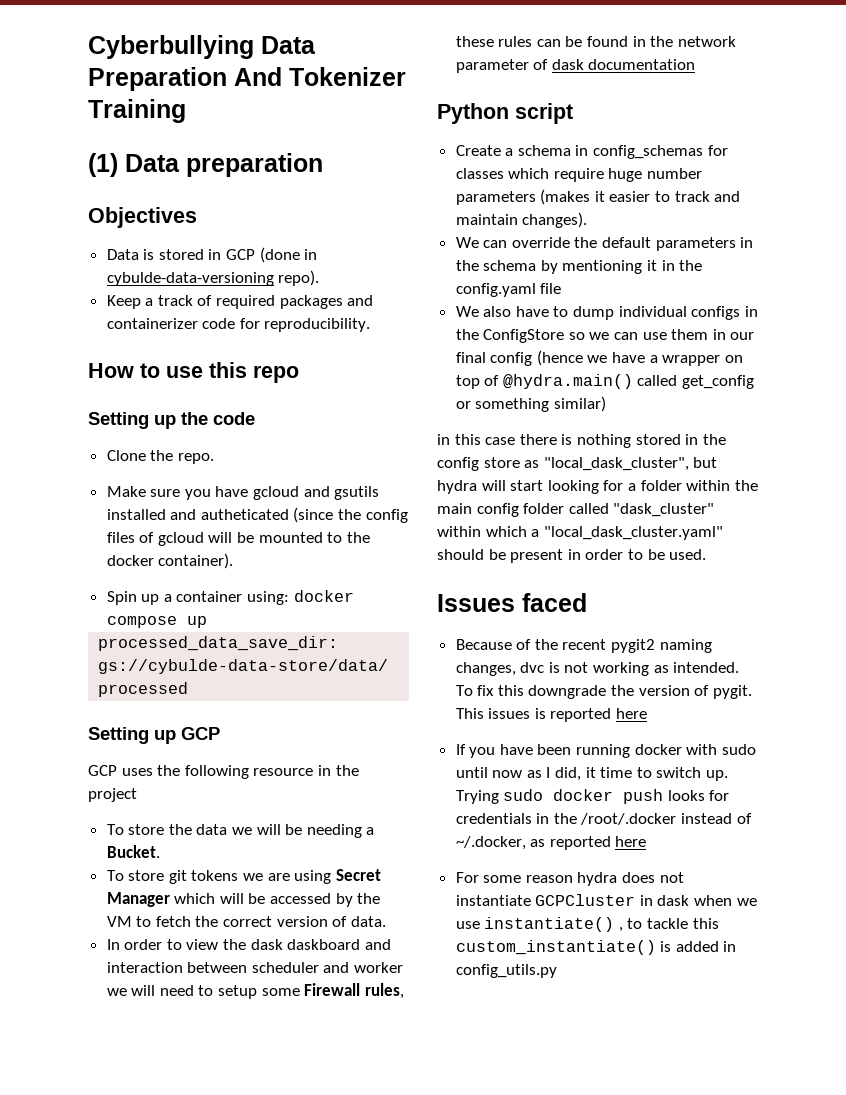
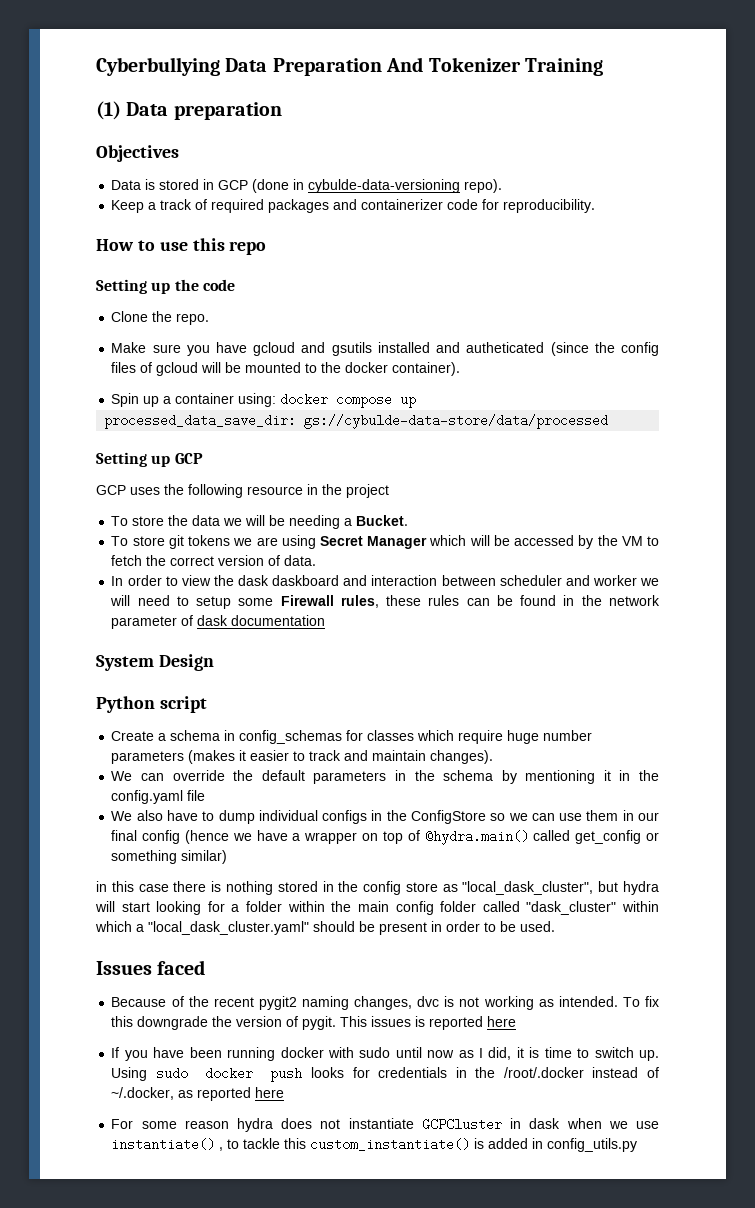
+ System Design
- If you have been running docker with sudo until now as I did, it time to switch up.
+ If you have been running docker with sudo until now as I did, it is time to switch up.
- Trying sudo docker push looks for credentials in the /root/.docker instead of ~/.docker, as reported here
+ Using sudo docker push looks for credentials in the /root/.docker instead of ~/.docker, as reported here

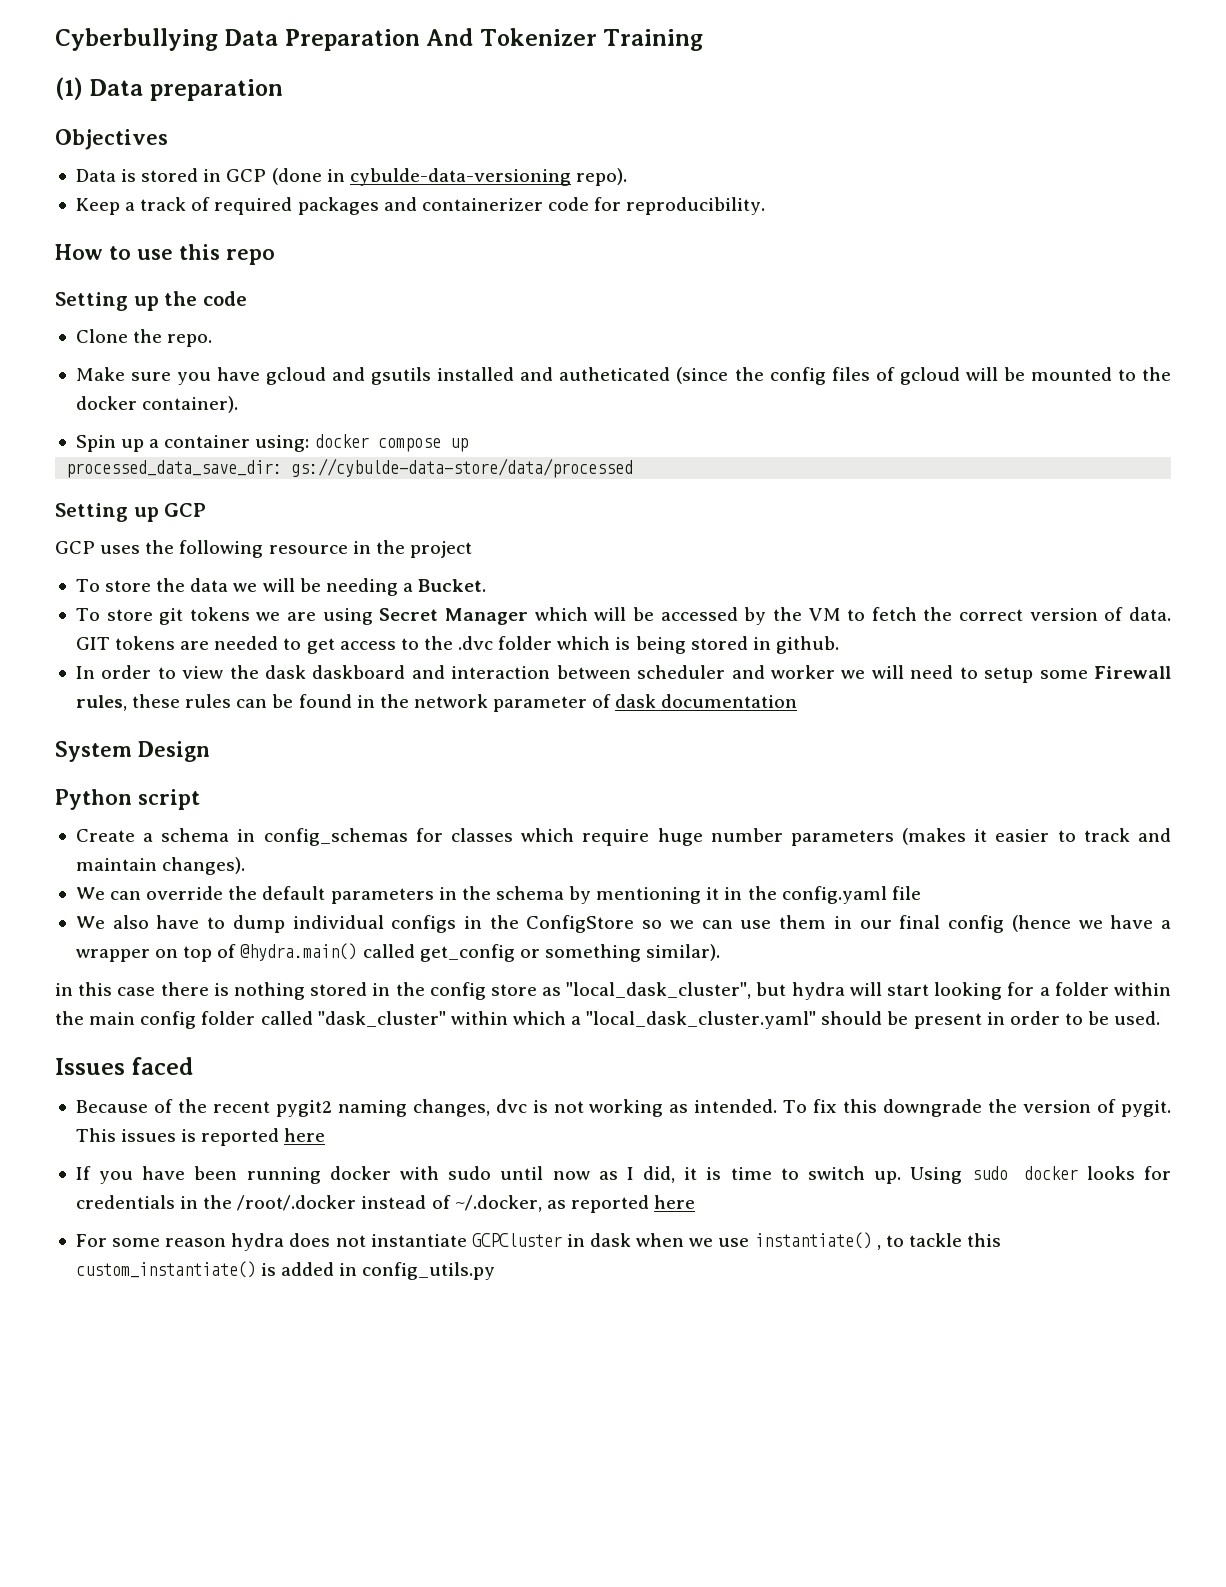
+ GIT tokens are needed to get access to the .dvc folder which is being stored in github.
- We also have to dump individual configs in the ConfigStore so we can use them in our final config (hence we have a wrapper on top of @hydra.main() called get_config or something similar)
+ We also have to dump individual configs in the ConfigStore so we can use them in our final config (hence we have a wrapper on top of @hydra.main() called get_config or something similar).
- Using sudo docker push looks for credentials in the /root/.docker instead of ~/.docker, as reported here
+ Using sudo docker looks for credentials in the /root/.docker instead of ~/.docker, as reported here

